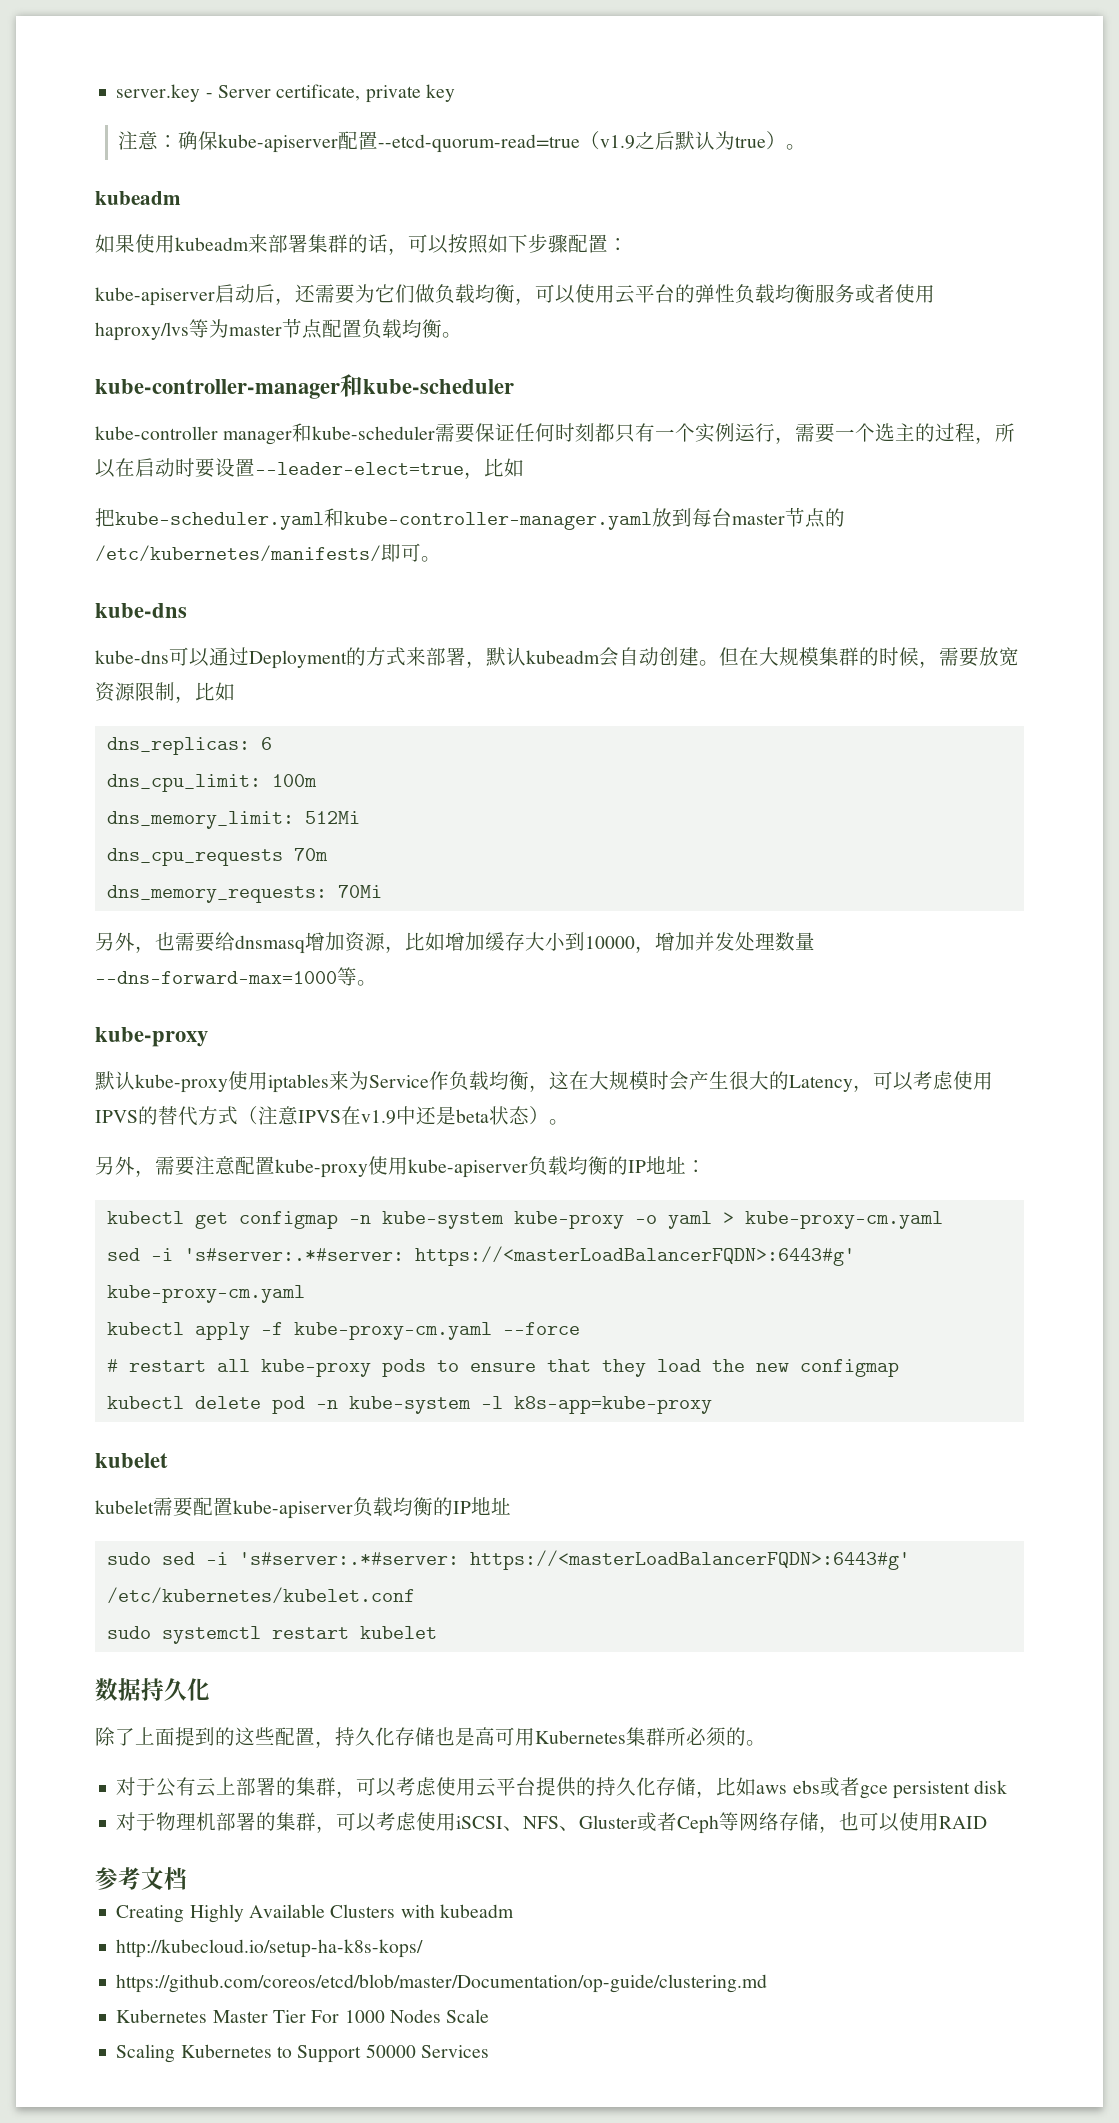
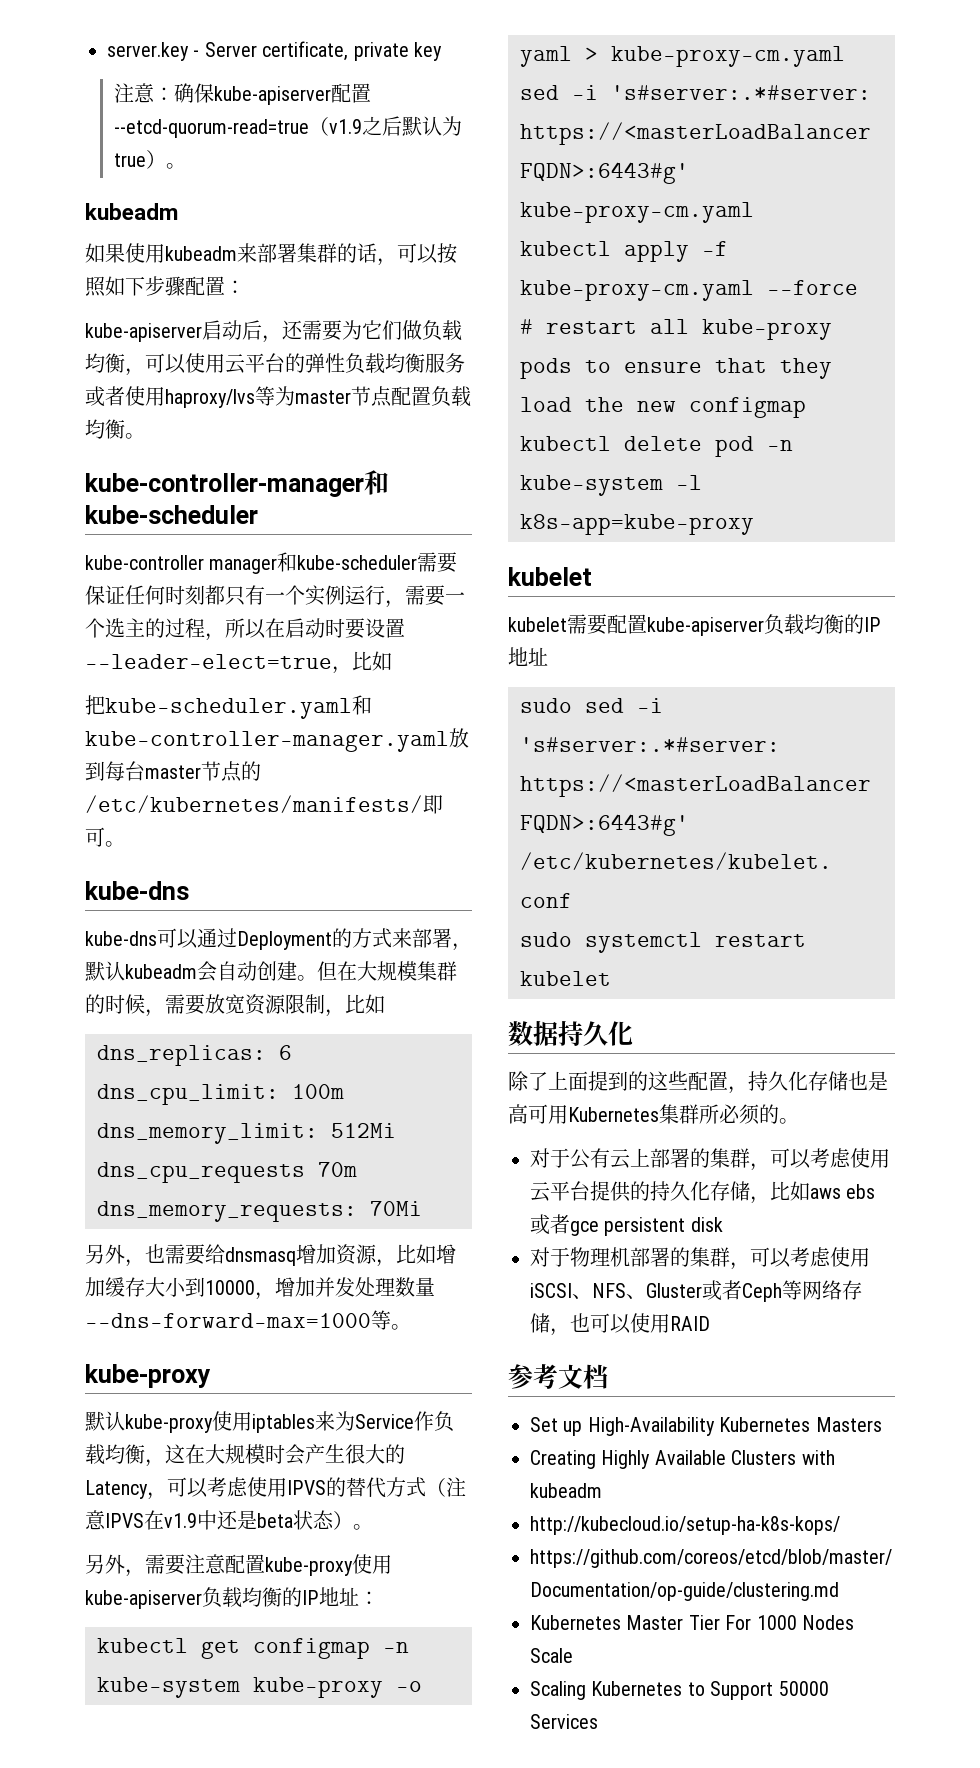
+ Set up High-Availability Kubernetes Masters

